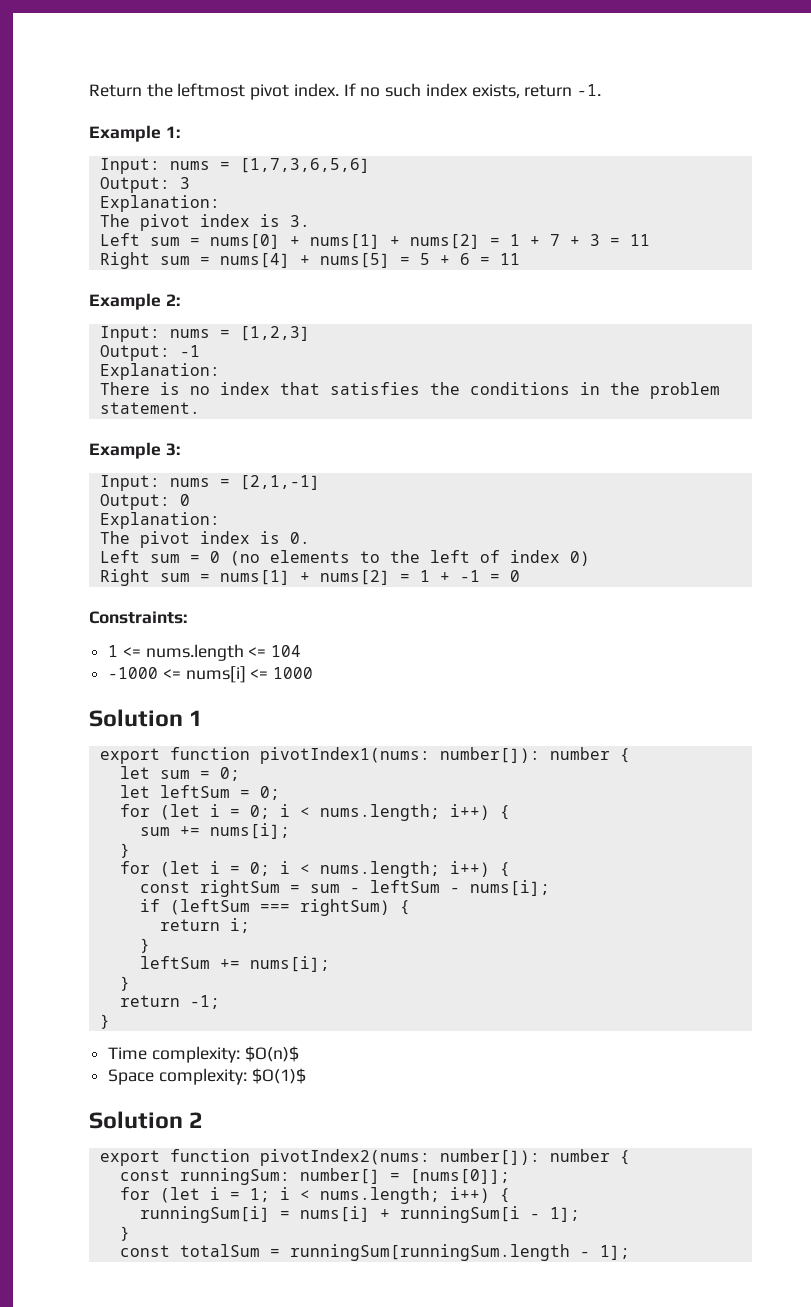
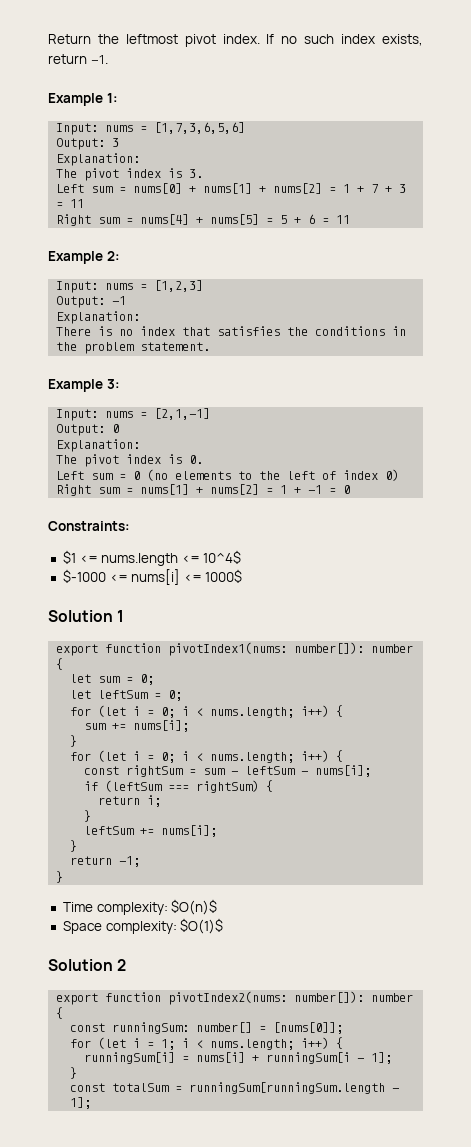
- 1 <= nums.length <= 104
- -1000 <= nums[i] <= 1000
+ $1 <= nums.length <= 10^4$
+ $-1000 <= nums[i] <= 1000$

